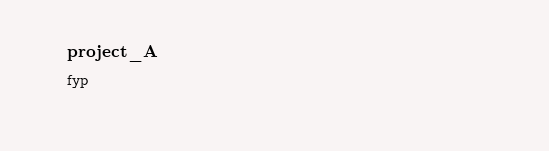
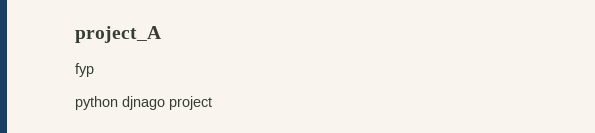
+ python djnago project

